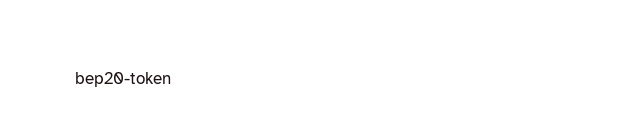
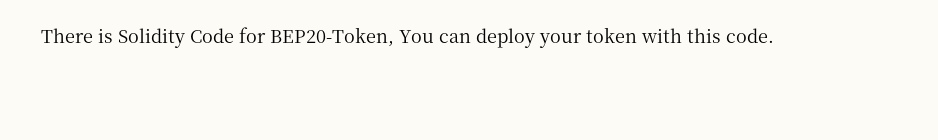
- bep20-token
+ There is Solidity Code for BEP20-Token, You can deploy your token with this code.

